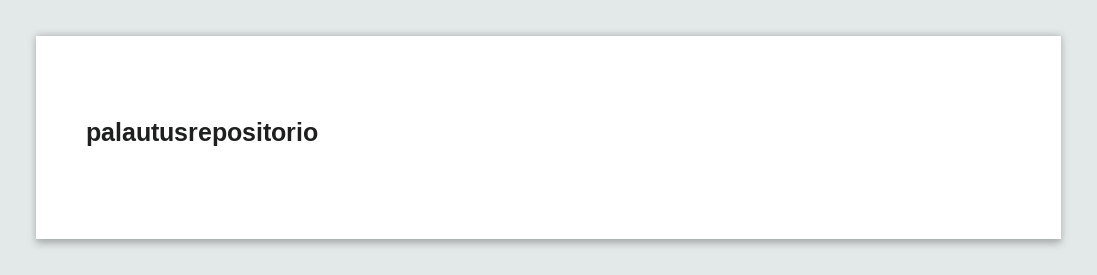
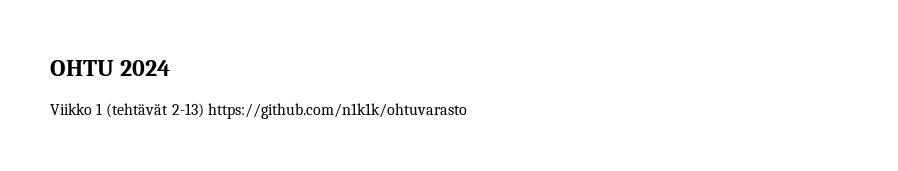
- palautusrepositorio
+ OHTU 2024
+ Viikko 1 (tehtävät 2-13) https://github.com/n1k1k/ohtuvarasto

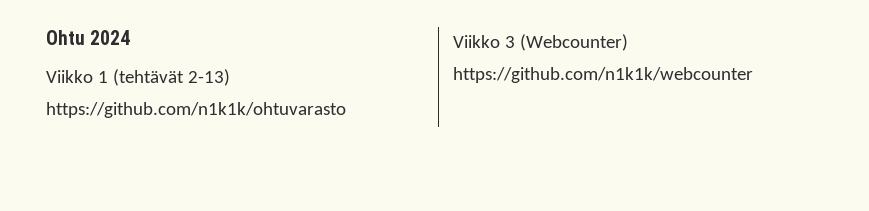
- OHTU 2024
+ Ohtu 2024
+ Viikko 3 (Webcounter) https://github.com/n1k1k/webcounter

